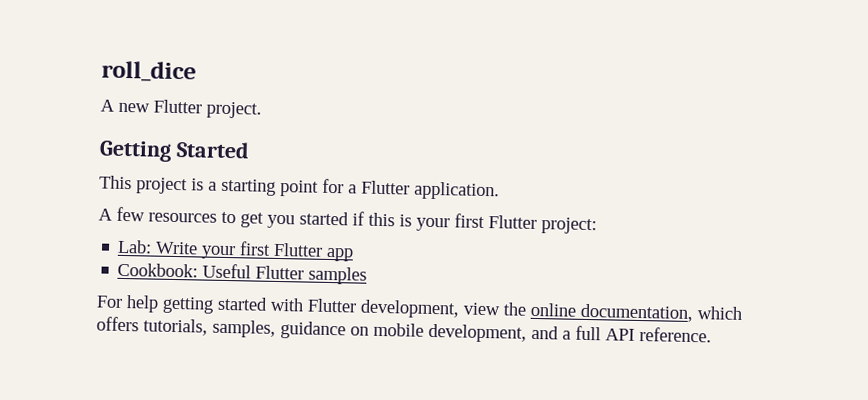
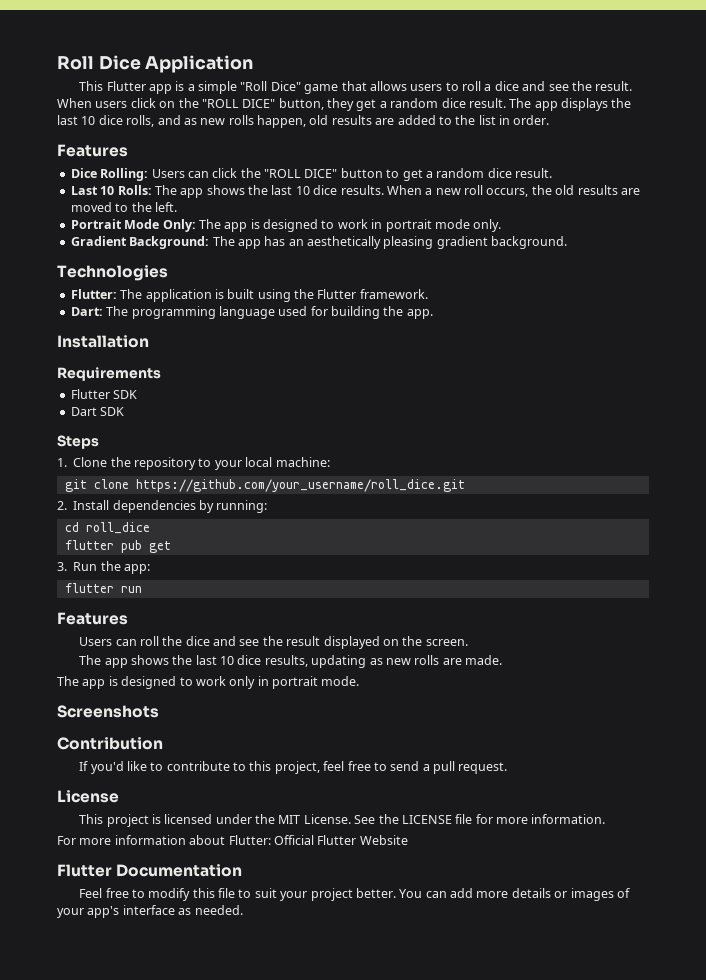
- roll_dice
- A new Flutter project.
- Getting Started
- This project is a starting point for a Flutter application.
- A few resources to get you started if this is your first Flutter project:
- Lab: Write your first Flutter app
- Cookbook: Useful Flutter samples
- For help getting started with Flutter development, view the online documentation, which offers tutorials, samples, guidance on mobile development, and a full API reference.
+ Roll Dice Application
+ This Flutter app is a simple "Roll Dice" game that allows users to roll a dice and see the result. When users click on the "ROLL DICE" button, they get a random dice result. The app displays the last 10 dice rolls, and as new rolls happen, old results are added to the list in order.
+ Features
+ Dice Rolling: Users can click the "ROLL DICE" button to get a random dice result.
+ Last 10 Rolls: The app shows the last 10 dice results. When a new roll occurs, the old results are moved to the left.
+ Portrait Mode Only: The app is designed to work in portrait mode only.
+ Gradient Background: The app has an aesthetically pleasing gradient background.
+ Technologies
+ Flutter: The application is built using the Flutter framework.
+ Dart: The programming language used for building the app.
+ Installation
+ Requirements
+ Flutter SDK
+ Dart SDK
+ Steps
+ 1. Clone the repository to your local machine:
+ git clone https://github.com/your_username/roll_dice.git
+ 2. Install dependencies by running:
+ cd roll_dice
+ flutter pub get
+ 3. Run the app:
+ flutter run
+ Features
+ Users can roll the dice and see the result displayed on the screen.
+ The app shows the last 10 dice results, updating as new rolls are made.
+ The app is designed to work only in portrait mode.
+ Screenshots
+ Contribution
+ If you'd like to contribute to this project, feel free to send a pull request.
+ License
+ This project is licensed under the MIT License. See the LICENSE file for more information.
+ For more information about Flutter: Official Flutter Website
+ Flutter Documentation
+ Feel free to modify this file to suit your project better. You can add more details or images of your app's interface as needed.

